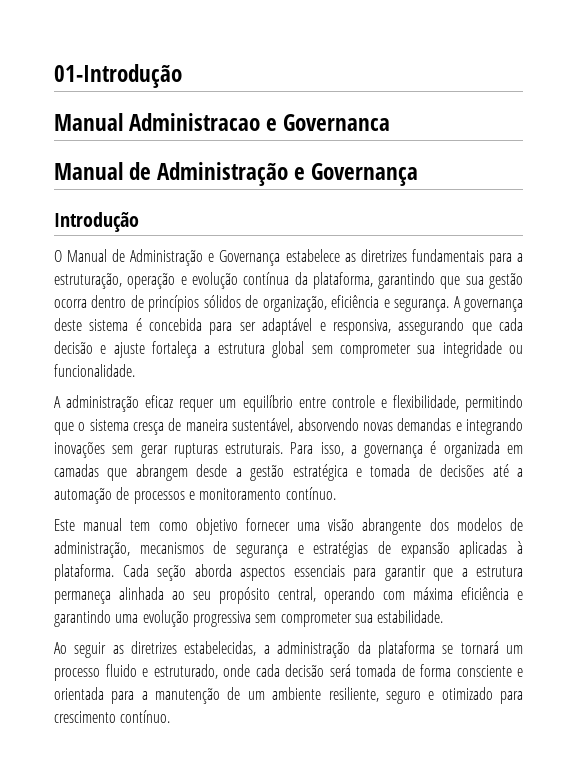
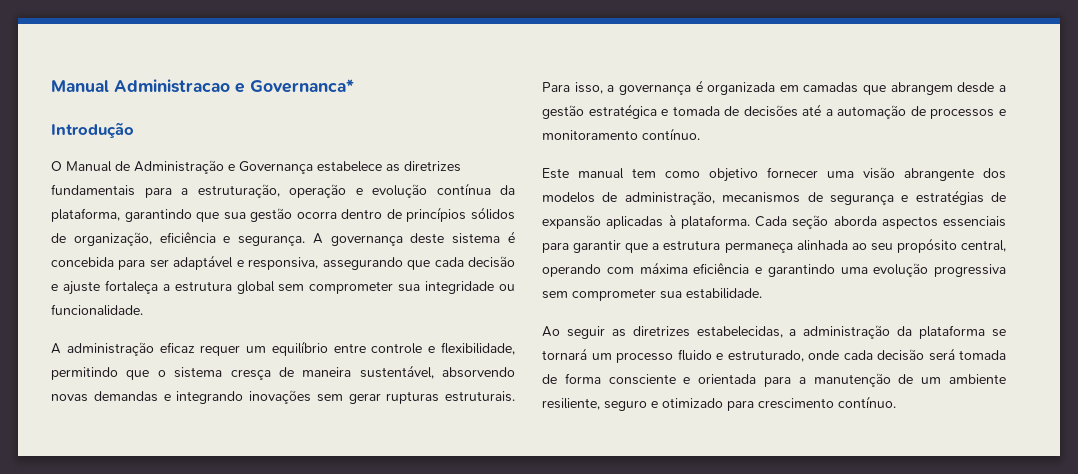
- 01-Introdução
- Manual Administracao e Governanca
- Manual de Administração e Governança
+ Manual Administracao e Governanca*

